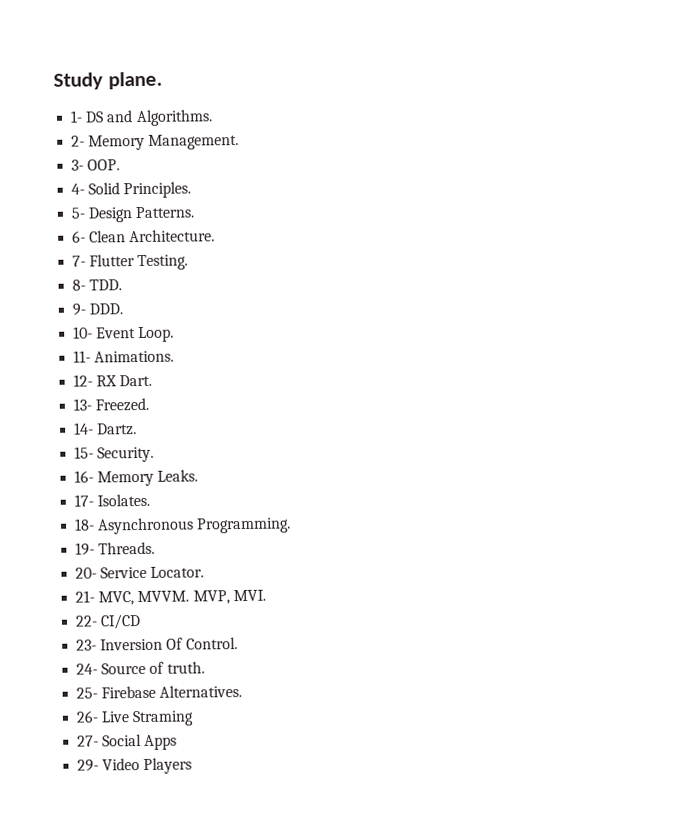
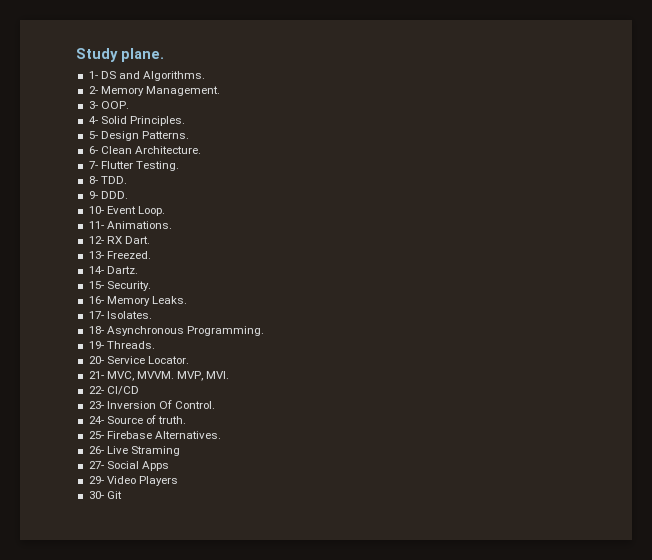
+ 30- Git

